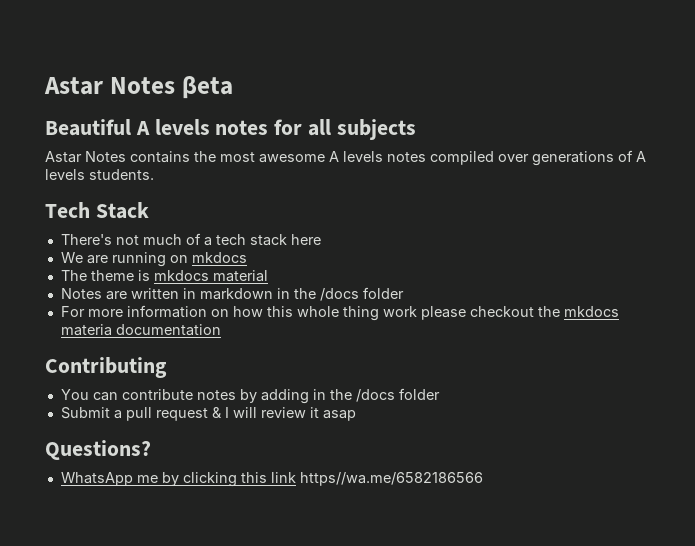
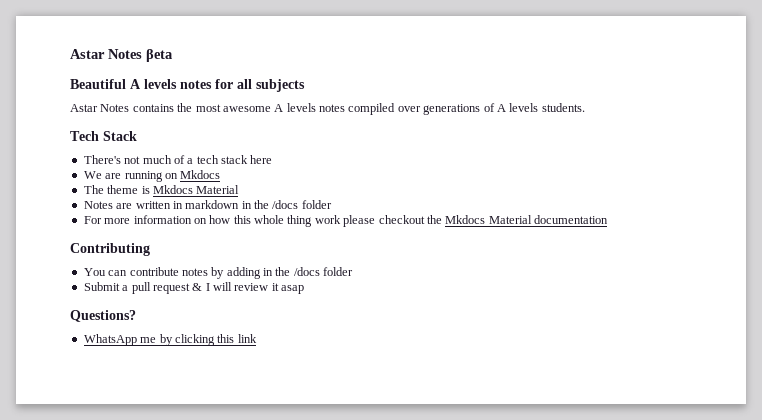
- We are running on mkdocs
+ We are running on Mkdocs
- The theme is mkdocs material
+ The theme is Mkdocs Material
- For more information on how this whole thing work please checkout the mkdocs materia documentation
+ For more information on how this whole thing work please checkout the Mkdocs Material documentation
- WhatsApp me by clicking this link https//wa.me/6582186566
+ WhatsApp me by clicking this link

